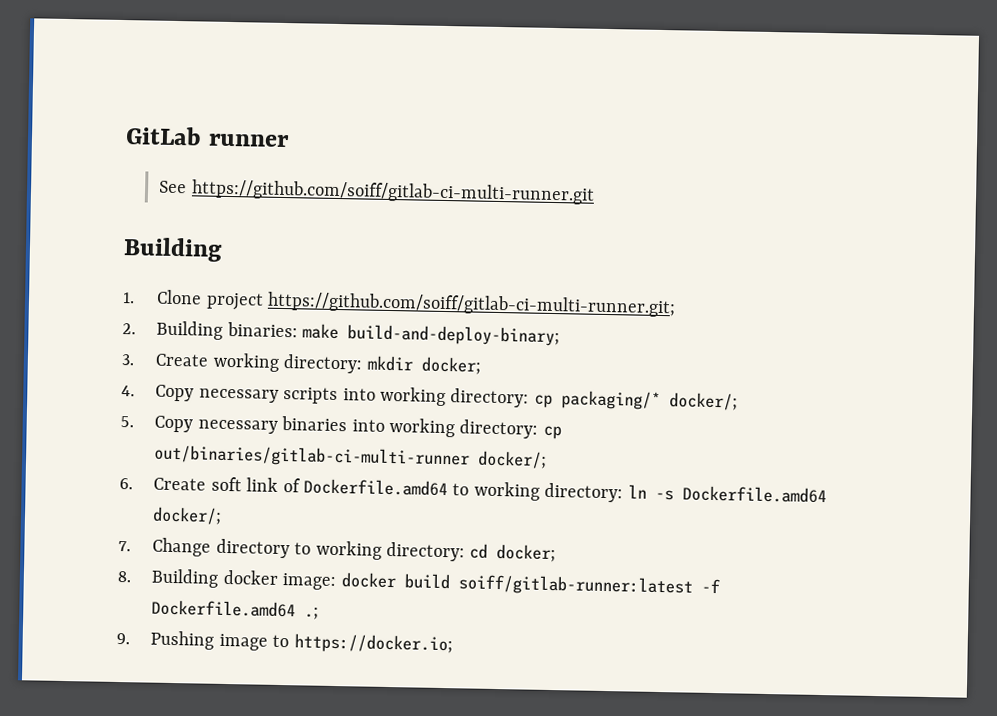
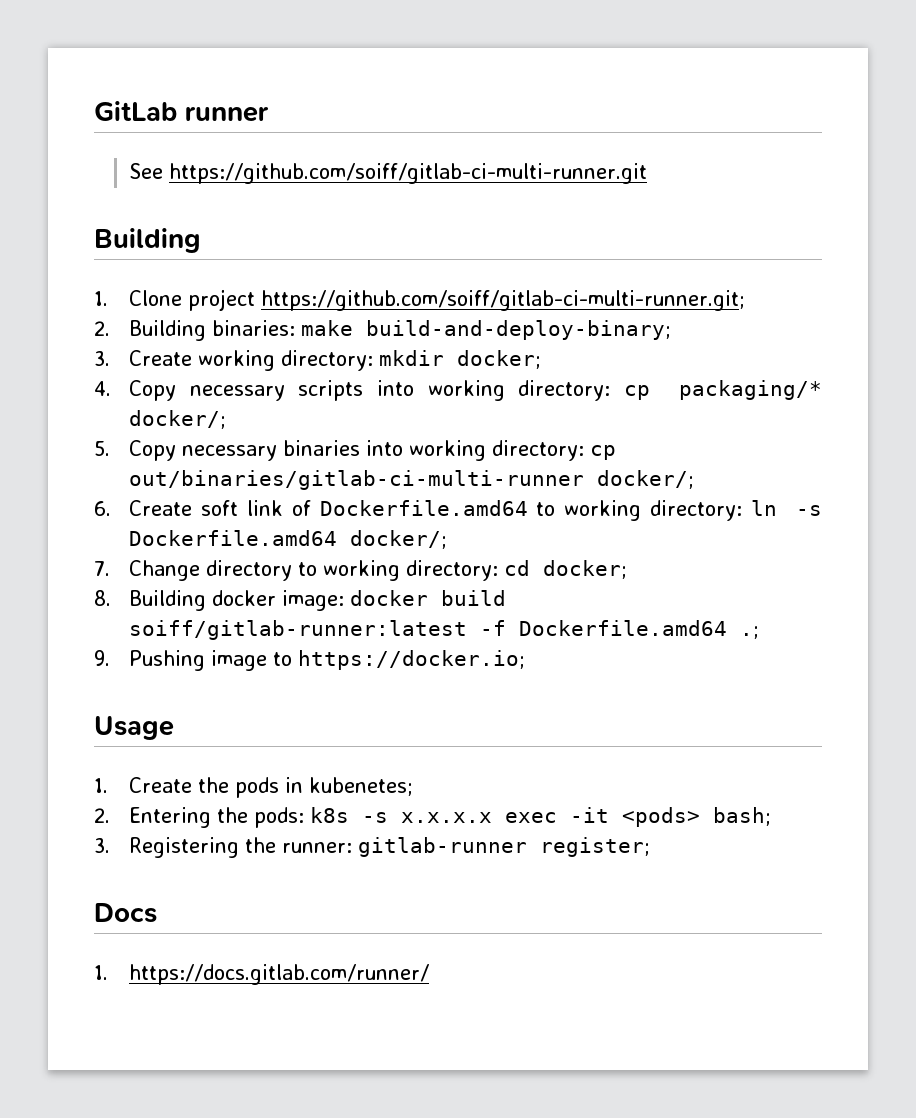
+ Usage
+ 1. Create the pods in kubenetes;
+ 2. Entering the pods: k8s -s x.x.x.x exec -it <pods> bash;
+ 3. Registering the runner: gitlab-runner register;
+ Docs
+ 1. https://docs.gitlab.com/runner/

